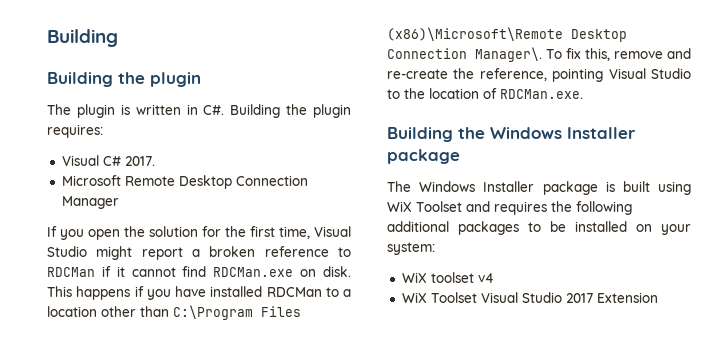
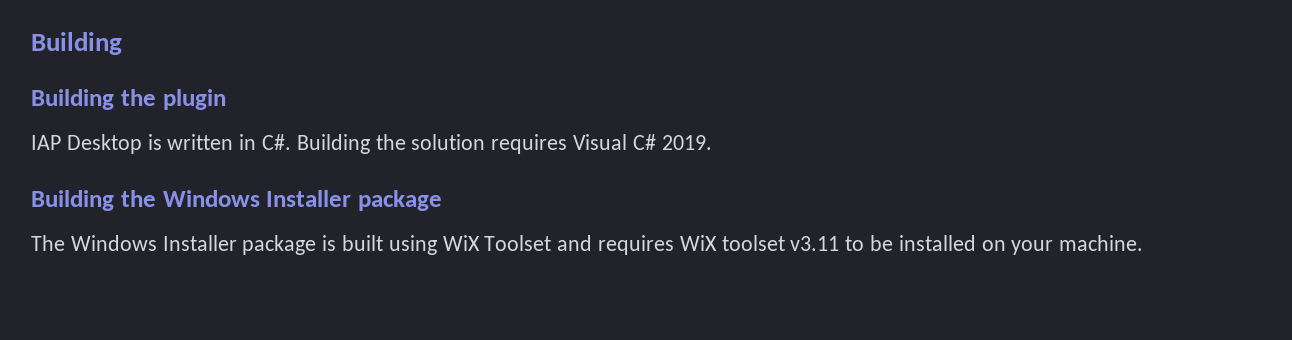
- The plugin is written in C#. Building the plugin requires:
- Visual C# 2017.
- Microsoft Remote Desktop Connection Manager
- If you open the solution for the first time, Visual Studio might report a broken reference to RDCMan if it cannot find RDCMan.exe on disk. This happens if you have installed RDCMan to a location other than C:\Program Files (x86)\Microsoft\Remote Desktop Connection Manager\. To fix this, remove and re-create the reference, pointing Visual Studio to the location of RDCMan.exe.
+ IAP Desktop is written in C#. Building the solution requires Visual C# 2019.
- The Windows Installer package is built using WiX Toolset and requires the following additional packages to be installed on your system:
- WiX toolset v4
- WiX Toolset Visual Studio 2017 Extension
+ The Windows Installer package is built using WiX Toolset and requires WiX toolset v3.11 to be installed on your machine.

